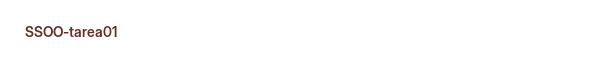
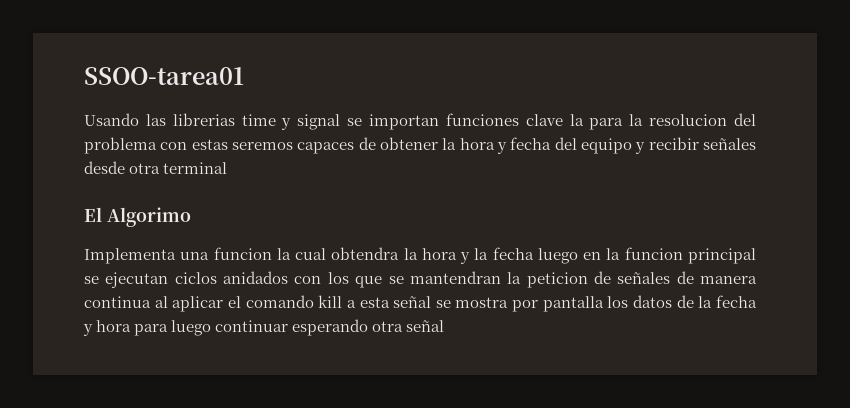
+ Usando las librerias time y signal se importan funciones clave la para la resolucion del problema con estas seremos capaces de obtener la hora y fecha del equipo y recibir señales desde otra terminal
+ El Algorimo
+ Implementa una funcion la cual obtendra la hora y la fecha luego en la funcion principal se ejecutan ciclos anidados con los que se mantendran la peticion de señales de manera continua al aplicar el comando kill a esta señal se mostra por pantalla los datos de la fecha y hora para luego continuar esperando otra señal

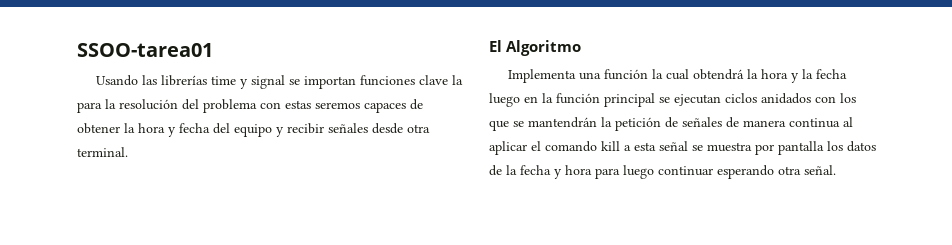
- Usando las librerias time y signal se importan funciones clave la para la resolucion del problema con estas seremos capaces de obtener la hora y fecha del equipo y recibir señales desde otra terminal
+ Usando las librerías time y signal se importan funciones clave la para la resolución del problema con estas seremos capaces de obtener la hora y fecha del equipo y recibir señales desde otra terminal.
- El Algorimo
+ El Algoritmo
- Implementa una funcion la cual obtendra la hora y la fecha luego en la funcion principal se ejecutan ciclos anidados con los que se mantendran la peticion de señales de manera continua al aplicar el comando kill a esta señal se mostra por pantalla los datos de la fecha y hora para luego continuar esperando otra señal
+ Implementa una función la cual obtendrá la hora y la fecha luego en la función principal se ejecutan ciclos anidados con los que se mantendrán la petición de señales de manera continua al aplicar el comando kill a esta señal se muestra por pantalla los datos de la fecha y hora para luego continuar esperando otra señal.

